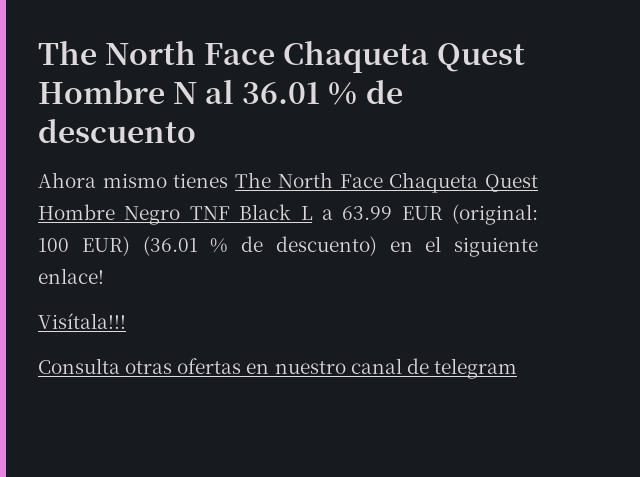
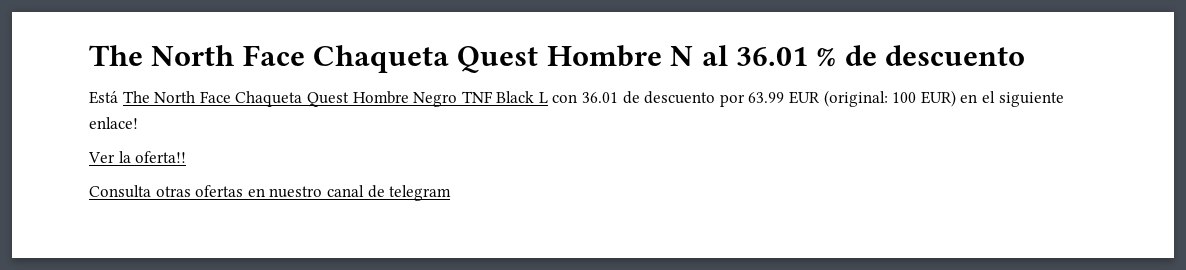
- Ahora mismo tienes The North Face Chaqueta Quest Hombre Negro TNF Black L a 63.99 EUR (original: 100 EUR) (36.01 % de descuento) en el siguiente enlace!
+ Está The North Face Chaqueta Quest Hombre Negro TNF Black L con 36.01 de descuento por 63.99 EUR (original: 100 EUR) en el siguiente enlace!
- Visítala!!!
+ Ver la oferta!!

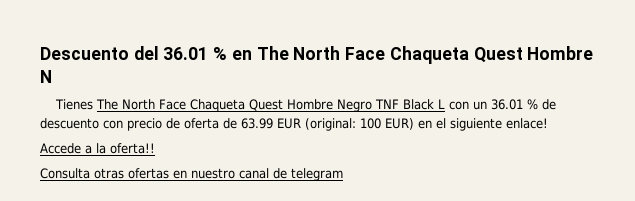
- The North Face Chaqueta Quest Hombre N al 36.01 % de descuento
- Está The North Face Chaqueta Quest Hombre Negro TNF Black L con 36.01 de descuento por 63.99 EUR (original: 100 EUR) en el siguiente enlace!
+ Descuento del 36.01 % en The North Face Chaqueta Quest Hombre N
+ Tienes The North Face Chaqueta Quest Hombre Negro TNF Black L con un 36.01 % de descuento con precio de oferta de 63.99 EUR (original: 100 EUR) en el siguiente enlace!
- Ver la oferta!!
+ Accede a la oferta!!

